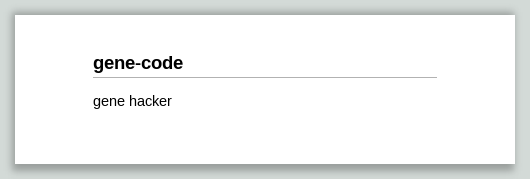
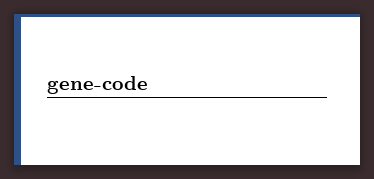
- gene hacker

